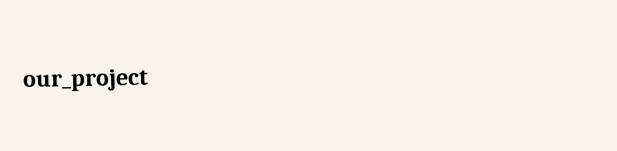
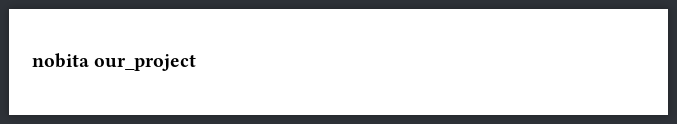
- our_project
+ nobita our_project

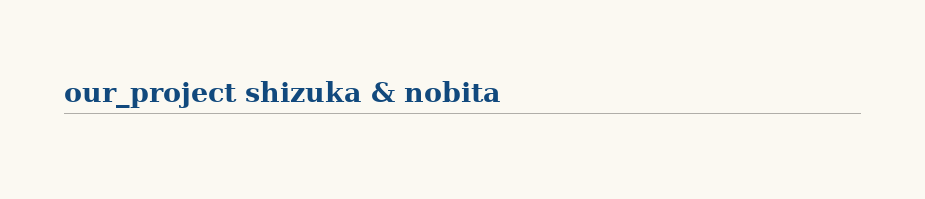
- nobita our_project
+ our_project shizuka & nobita

